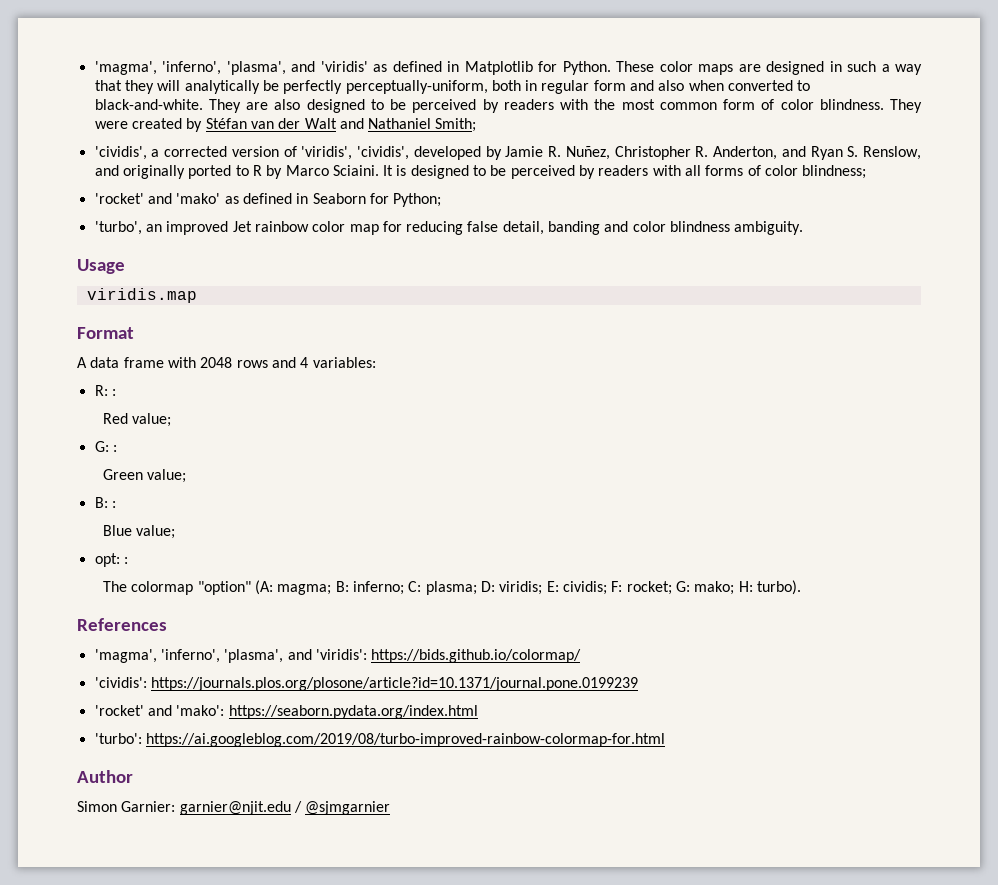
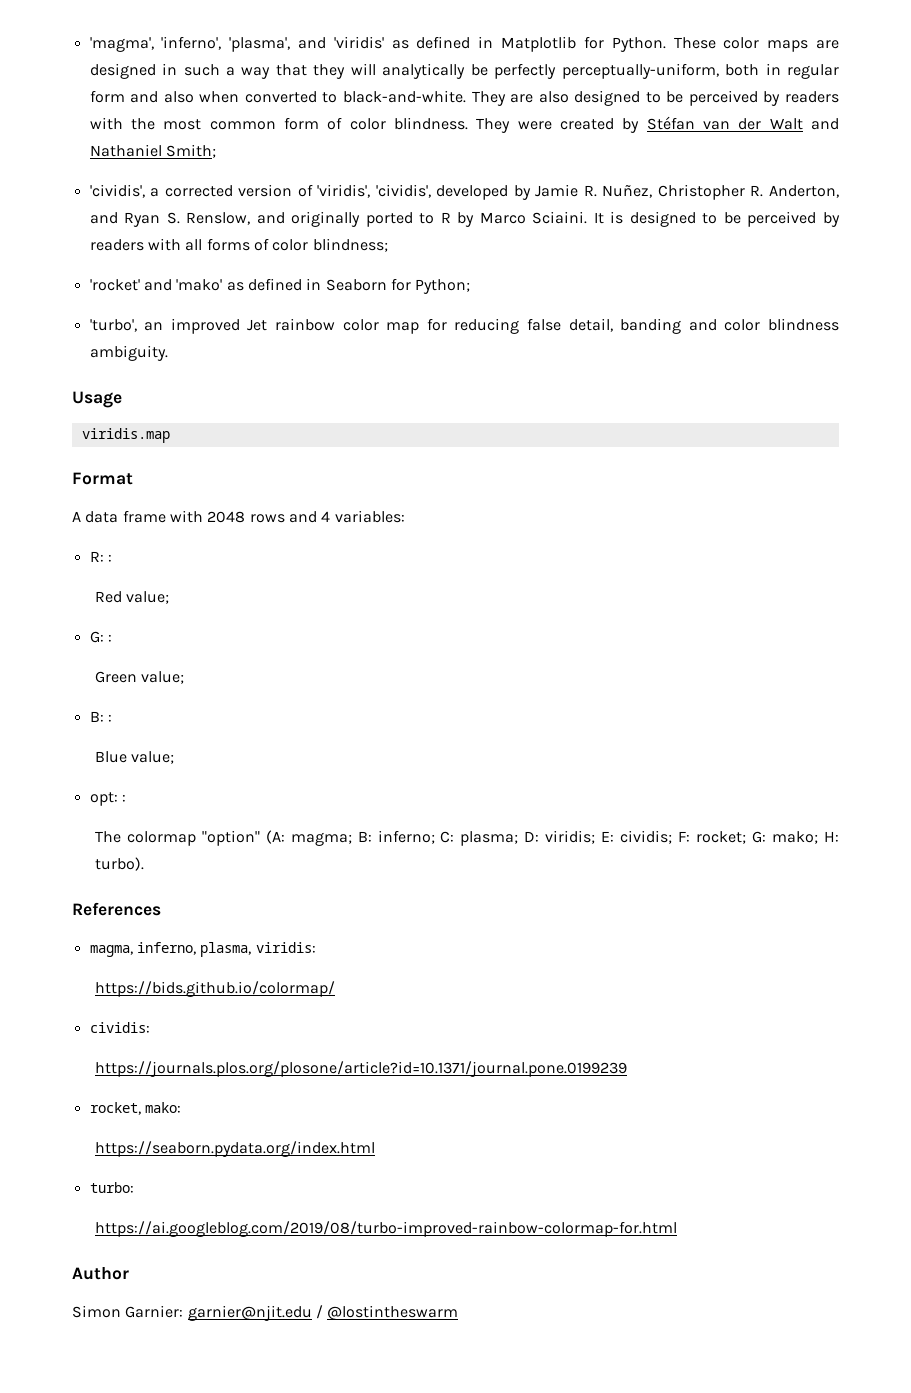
- 'magma', 'inferno', 'plasma', and 'viridis': https://bids.github.io/colormap/
+ magma, inferno, plasma, viridis:
+ https://bids.github.io/colormap/
- 'cividis': https://journals.plos.org/plosone/article?id=10.1371/journal.pone.0199239
+ cividis:
+ https://journals.plos.org/plosone/article?id=10.1371/journal.pone.0199239
- 'rocket' and 'mako': https://seaborn.pydata.org/index.html
+ rocket, mako:
+ https://seaborn.pydata.org/index.html
- 'turbo': https://ai.googleblog.com/2019/08/turbo-improved-rainbow-colormap-for.html
+ turbo:
+ https://ai.googleblog.com/2019/08/turbo-improved-rainbow-colormap-for.html
- Simon Garnier: garnier@njit.edu / @sjmgarnier
+ Simon Garnier: garnier@njit.edu / @lostintheswarm

